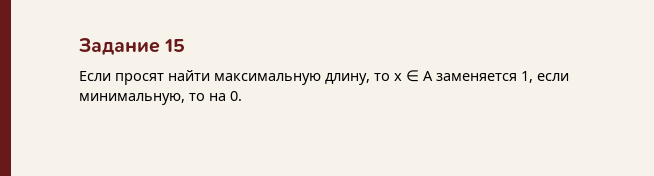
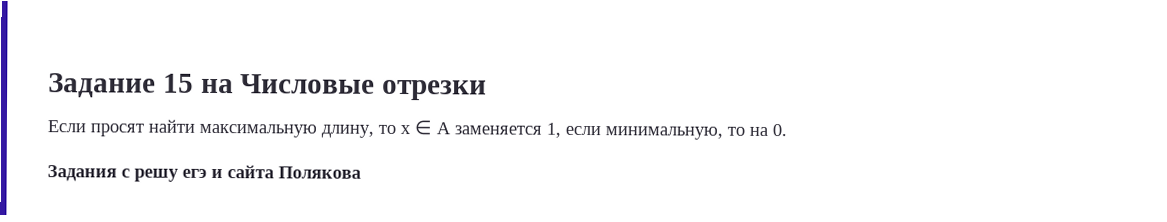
- Задание 15
+ Задание 15 на Числовые отрезки
+ Задания с решу егэ и сайта Полякова

